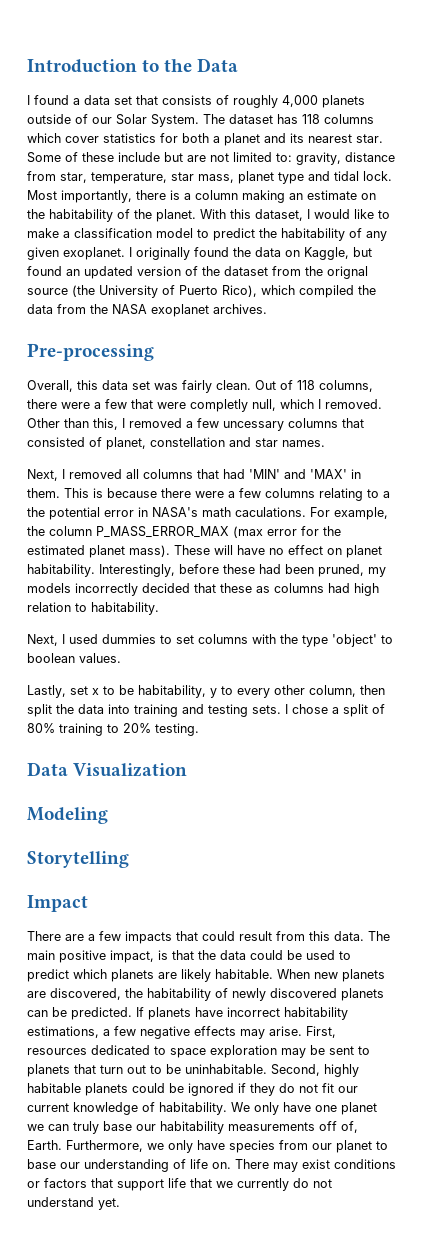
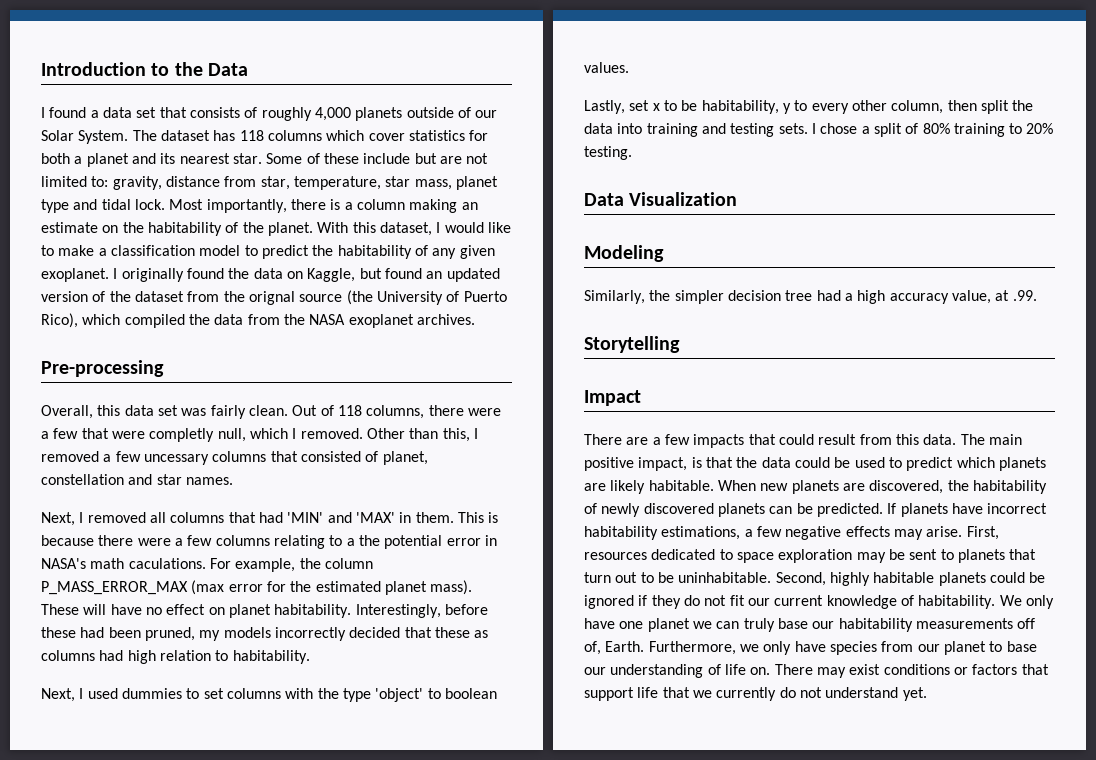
+ Similarly, the simpler decision tree had a high accuracy value, at .99.

